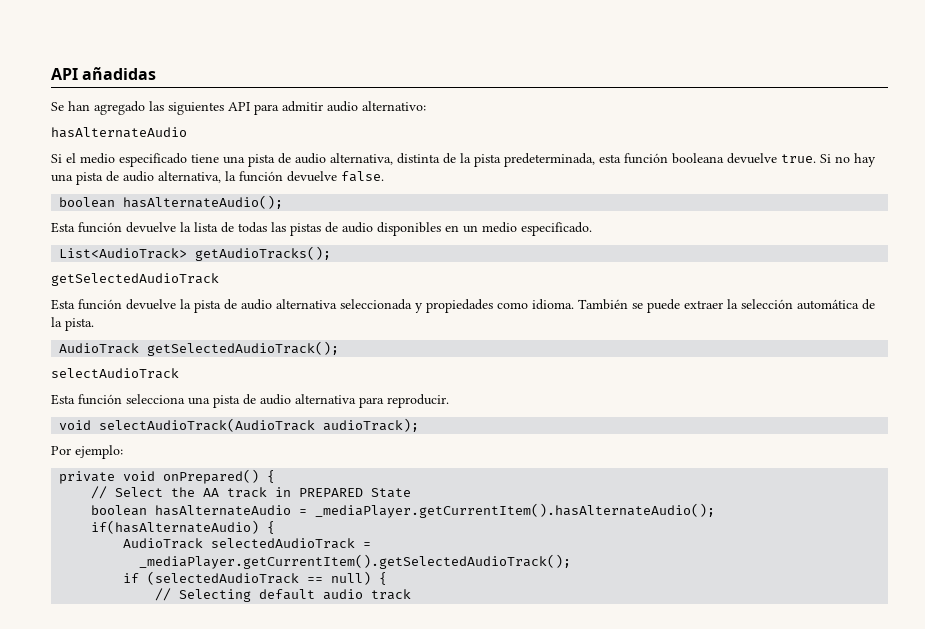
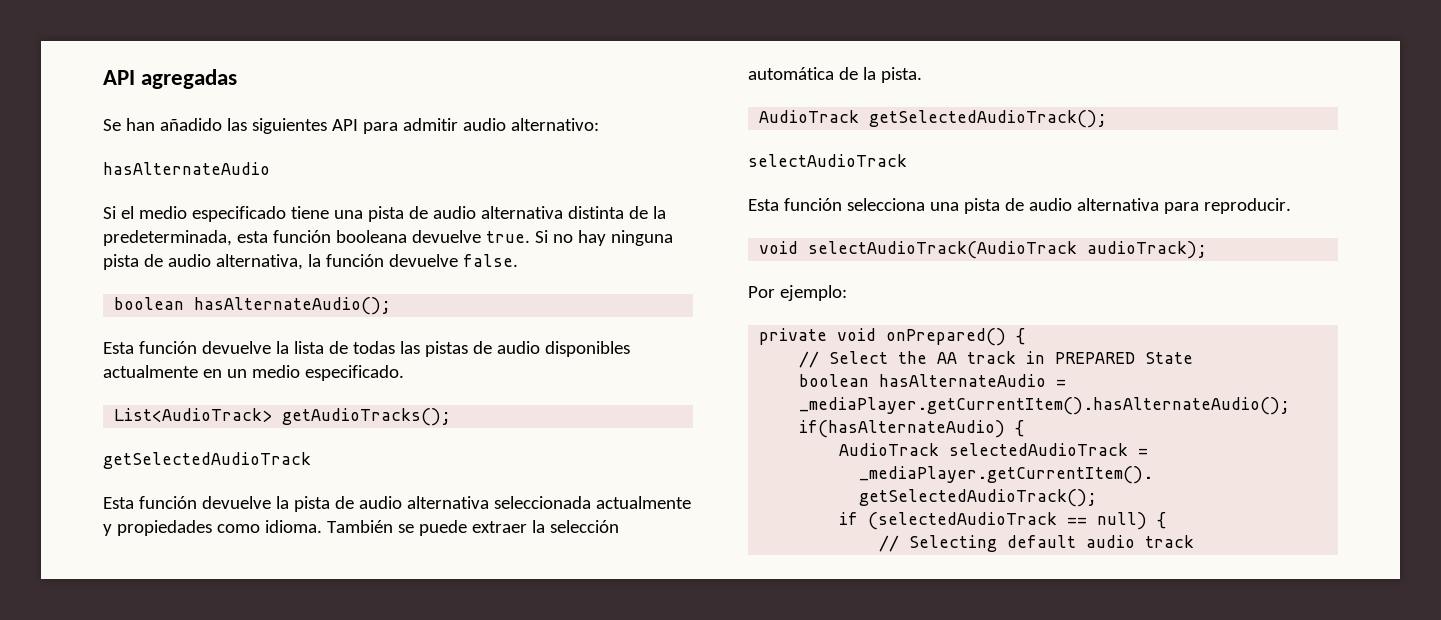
- API añadidas
+ API agregadas
- Se han agregado las siguientes API para admitir audio alternativo:
+ Se han añadido las siguientes API para admitir audio alternativo:
- Si el medio especificado tiene una pista de audio alternativa, distinta de la pista predeterminada, esta función booleana devuelve true.
+ Si el medio especificado tiene una pista de audio alternativa distinta de la predeterminada, esta función booleana devuelve true.
- Si no hay una pista de audio alternativa, la función devuelve false.
+ Si no hay ninguna pista de audio alternativa, la función devuelve false.
- Esta función devuelve la lista de todas las pistas de audio disponibles en un medio especificado.
+ Esta función devuelve la lista de todas las pistas de audio disponibles actualmente en un medio especificado.
- Esta función devuelve la pista de audio alternativa seleccionada y propiedades como idioma.
+ Esta función devuelve la pista de audio alternativa seleccionada actualmente y propiedades como idioma.

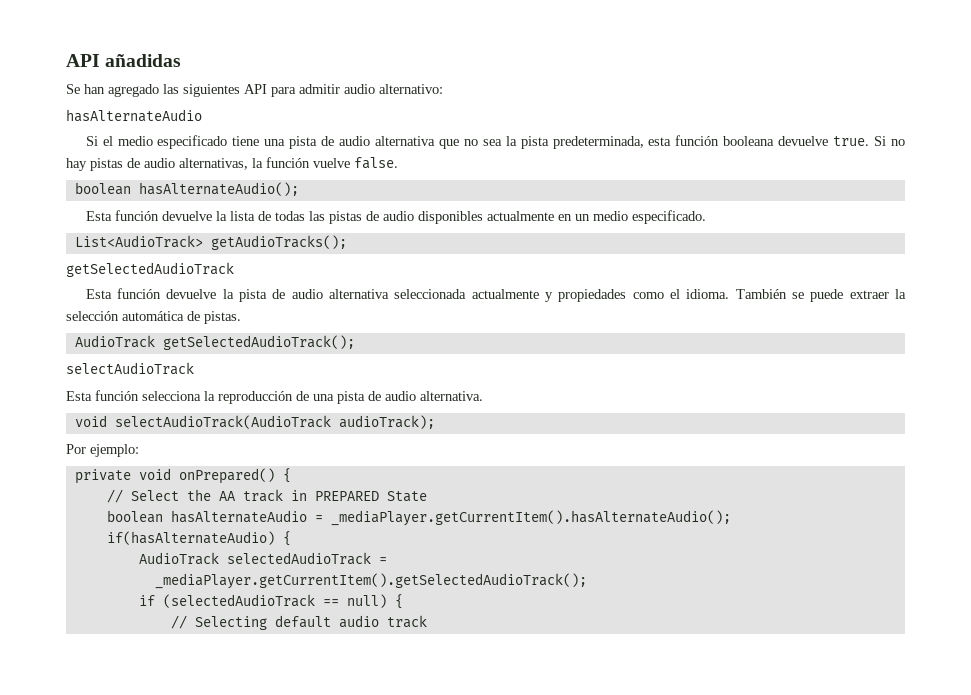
- API agregadas
+ API añadidas
- Se han añadido las siguientes API para admitir audio alternativo:
+ Se han agregado las siguientes API para admitir audio alternativo:
- Si el medio especificado tiene una pista de audio alternativa distinta de la predeterminada, esta función booleana devuelve true.
+ Si el medio especificado tiene una pista de audio alternativa que no sea la pista predeterminada, esta función booleana devuelve true.
- Si no hay ninguna pista de audio alternativa, la función devuelve false.
+ Si no hay pistas de audio alternativas, la función vuelve false.
- Esta función devuelve la pista de audio alternativa seleccionada actualmente y propiedades como idioma.
+ Esta función devuelve la pista de audio alternativa seleccionada actualmente y propiedades como el idioma.
- También se puede extraer la selección automática de la pista.
+ También se puede extraer la selección automática de pistas.
- Esta función selecciona una pista de audio alternativa para reproducir.
+ Esta función selecciona la reproducción de una pista de audio alternativa.

